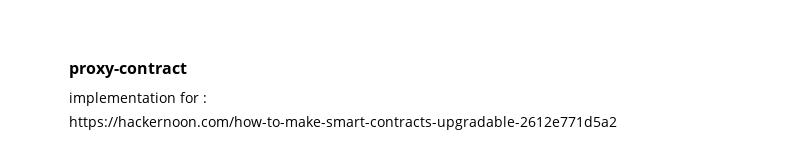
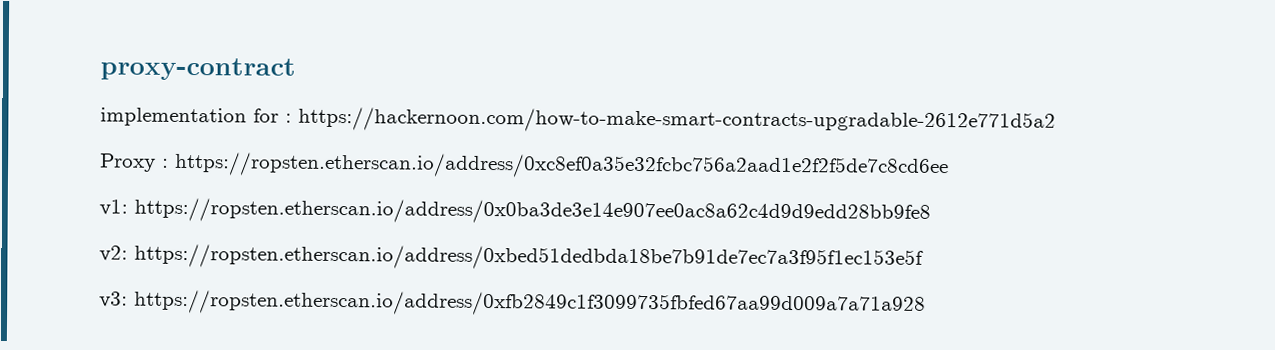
+ Proxy : https://ropsten.etherscan.io/address/0xc8ef0a35e32fcbc756a2aad1e2f2f5de7c8cd6ee
+ v1: https://ropsten.etherscan.io/address/0x0ba3de3e14e907ee0ac8a62c4d9d9edd28bb9fe8
+ v2: https://ropsten.etherscan.io/address/0xbed51dedbda18be7b91de7ec7a3f95f1ec153e5f
+ v3: https://ropsten.etherscan.io/address/0xfb2849c1f3099735fbfed67aa99d009a7a71a928

